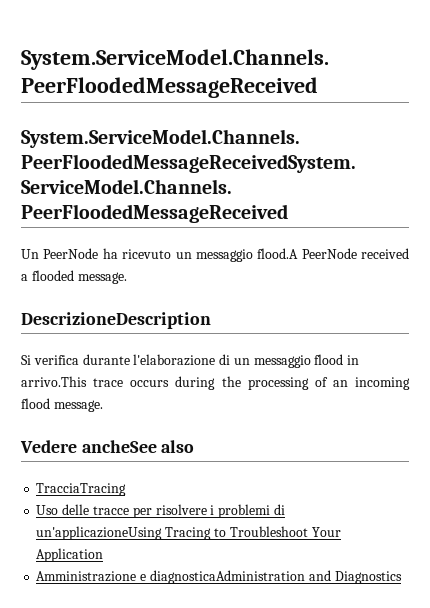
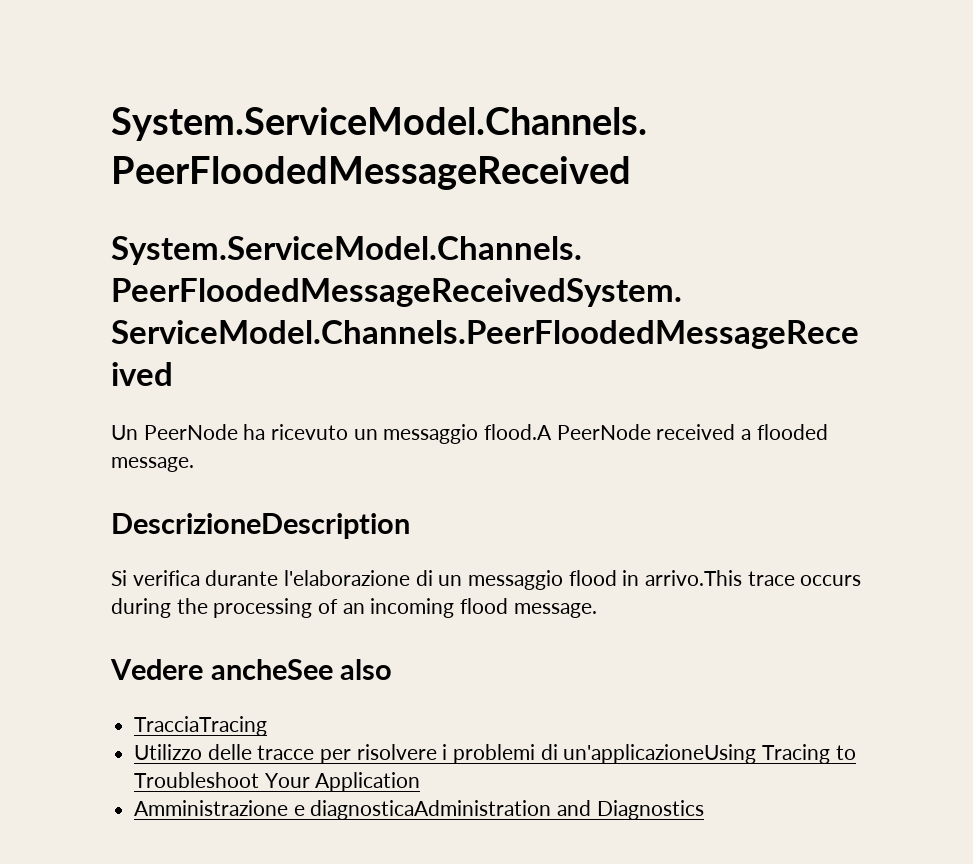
- Uso delle tracce per risolvere i problemi di un'applicazioneUsing Tracing to Troubleshoot Your Application
+ Utilizzo delle tracce per risolvere i problemi di un'applicazioneUsing Tracing to Troubleshoot Your Application

